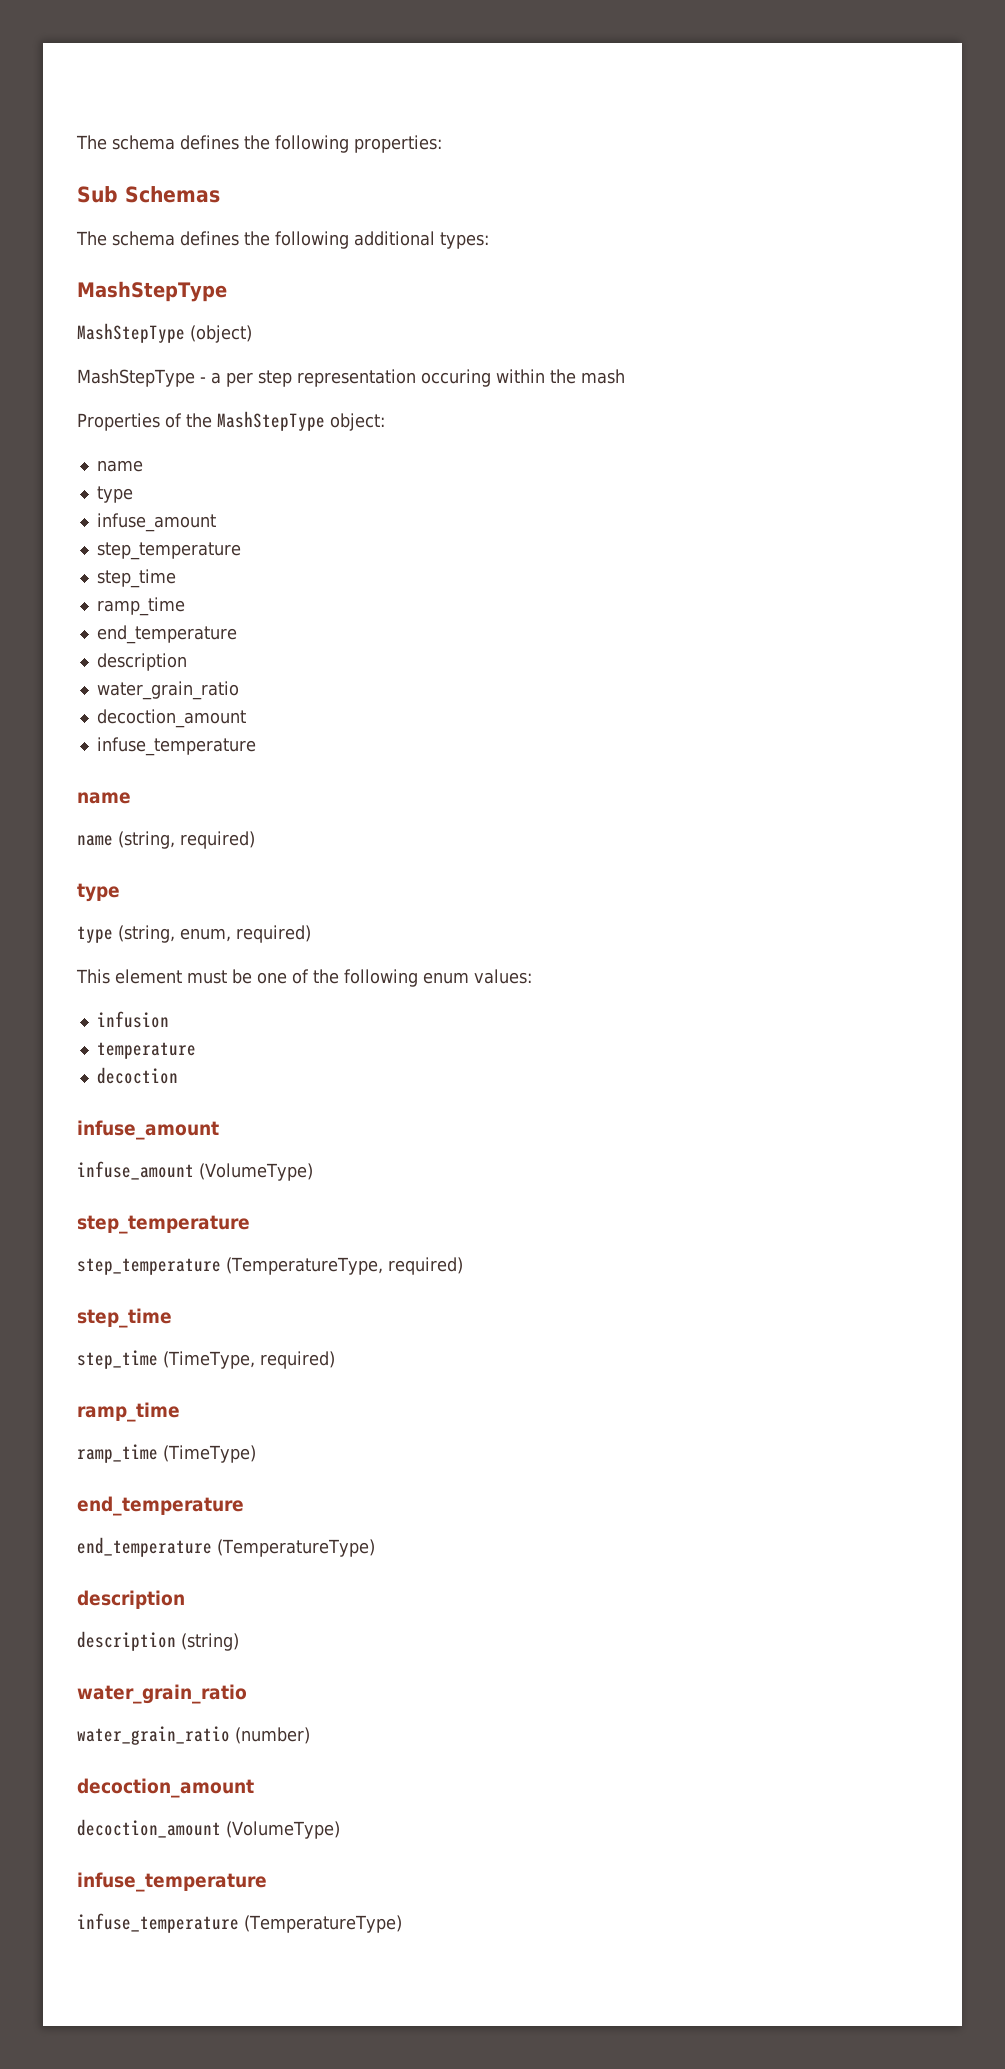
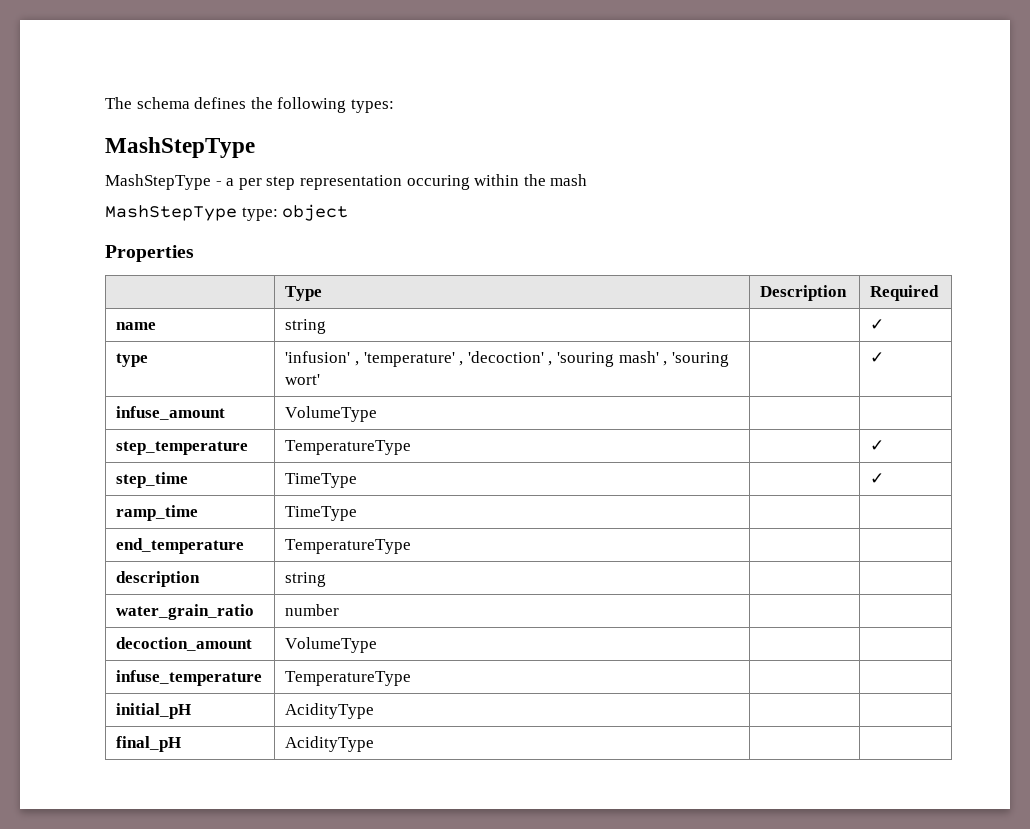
- The schema defines the following properties:
- Sub Schemas
- The schema defines the following additional types:
+ The schema defines the following types:
- MashStepType (object)
- Properties of the MashStepType object:
- name
- type
- infuse_amount
- step_temperature
- step_time
- ramp_time
- end_temperature
- description
- water_grain_ratio
- decoction_amount
- infuse_temperature
- name
- name (string, required)
- type
- type (string, enum, required)
- This element must be one of the following enum values:
- infusion
- temperature
- decoction
- infuse_amount
- infuse_amount (VolumeType)
- step_temperature
- step_temperature (TemperatureType, required)
- step_time
- step_time (TimeType, required)
- ramp_time
- ramp_time (TimeType)
- end_temperature
- end_temperature (TemperatureType)
- description
- description (string)
- water_grain_ratio
- water_grain_ratio (number)
- decoction_amount
- decoction_amount (VolumeType)
- infuse_temperature
- infuse_temperature (TemperatureType)
+ MashStepType type: object
+ Properties
+ | Type | Description | Required
+ name | string | | ✓
+ type | 'infusion' , 'temperature' , 'decoction' , 'souring mash' , 'souring wort' | | ✓
+ infuse_amount | VolumeType | |
+ step_temperature | TemperatureType | | ✓
+ step_time | TimeType | | ✓
+ ramp_time | TimeType | |
+ end_temperature | TemperatureType | |
+ description | string | |
+ water_grain_ratio | number | |
+ decoction_amount | VolumeType | |
+ infuse_temperature | TemperatureType | |
+ initial_pH | AcidityType | |
+ final_pH | AcidityType | |

